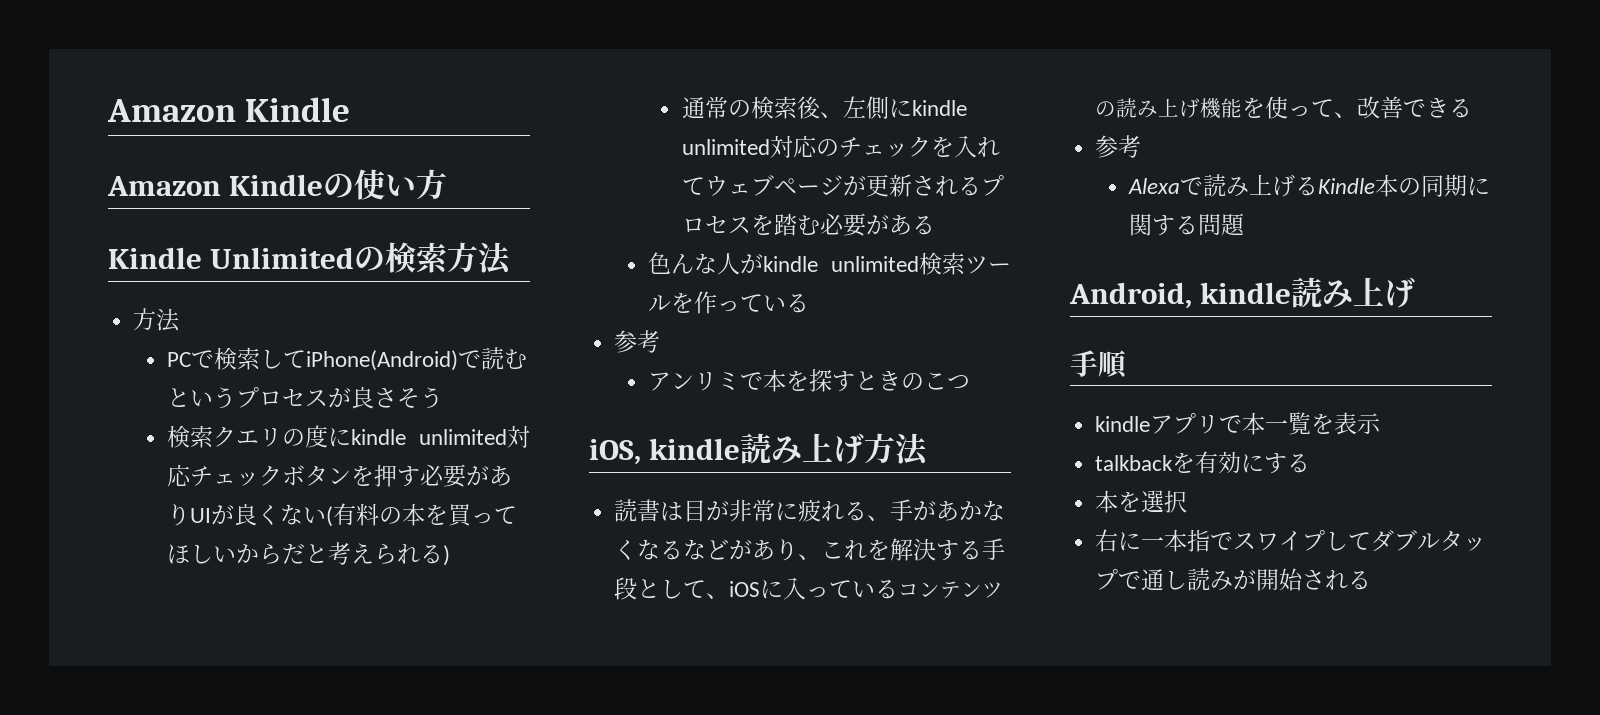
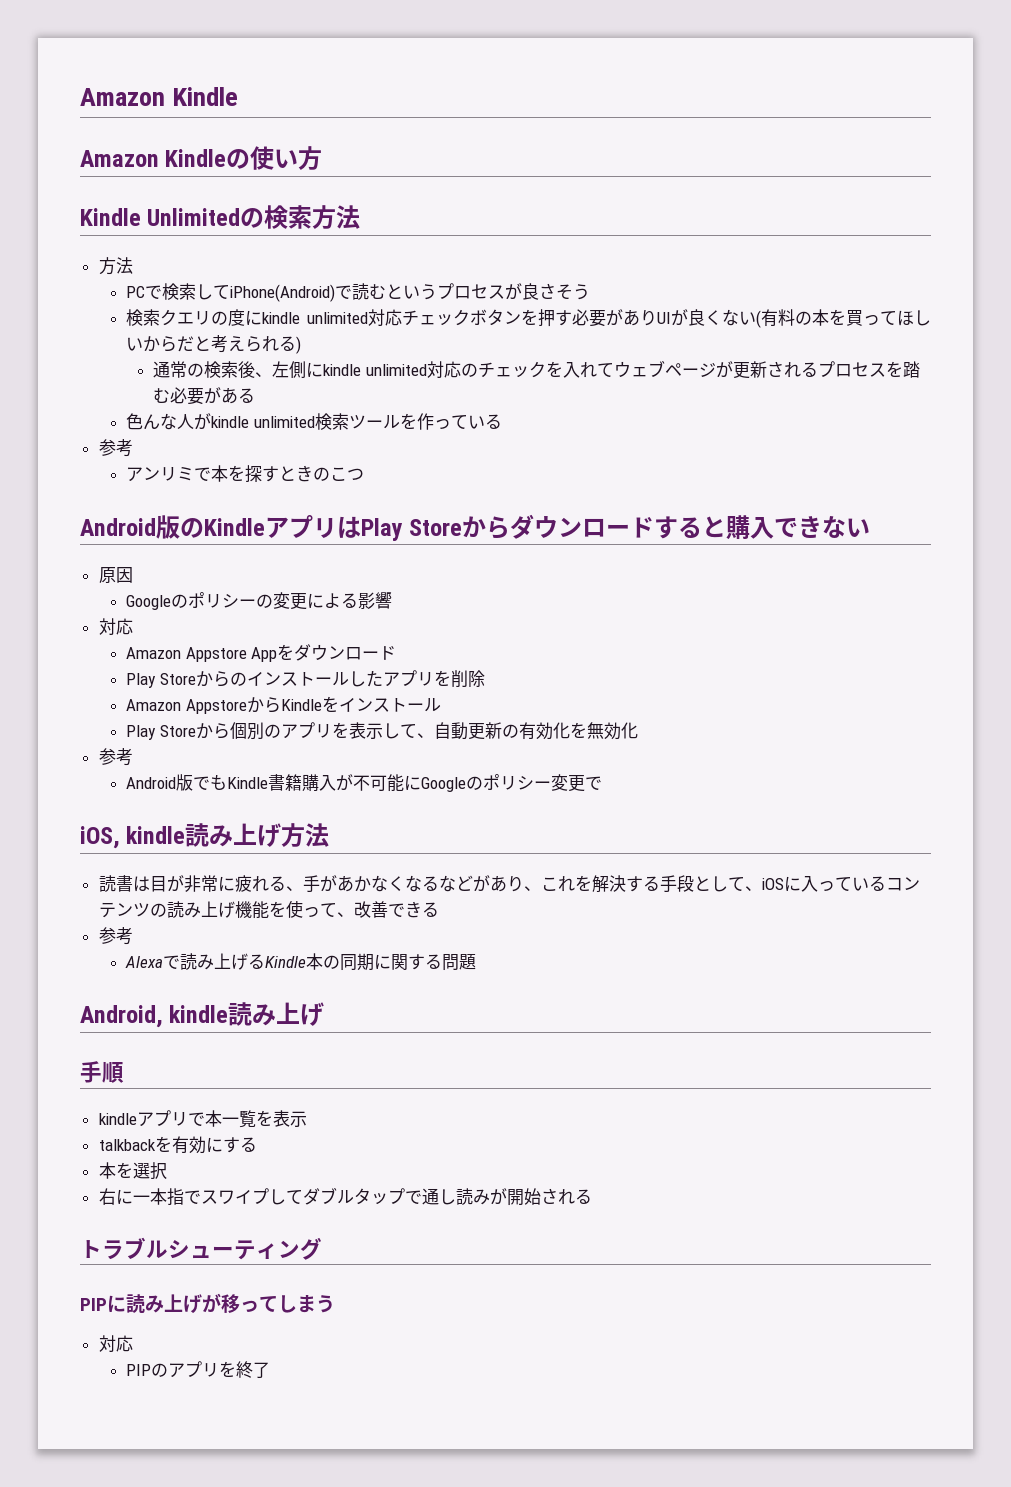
+ Android版のKindleアプリはPlay Storeからダウンロードすると購入できない
+ 原因
+ Googleのポリシーの変更による影響
+ 対応
+ Amazon Appstore Appをダウンロード
+ Play Storeからのインストールしたアプリを削除
+ Amazon AppstoreからKindleをインストール
+ Play Storeから個別のアプリを表示して、自動更新の有効化を無効化
+ 参考
+ Android版でもKindle書籍購入が不可能にGoogleのポリシー変更で
+ トラブルシューティング
+ PIPに読み上げが移ってしまう
+ 対応
+ PIPのアプリを終了

